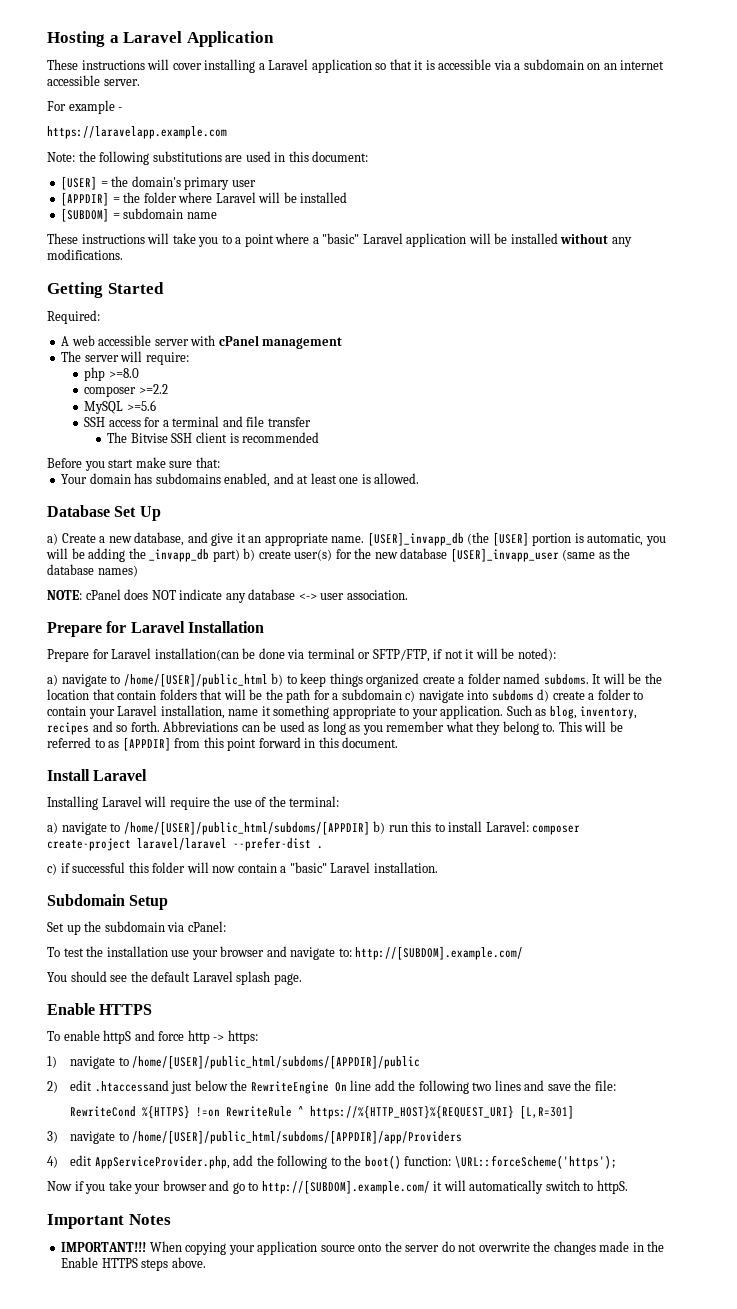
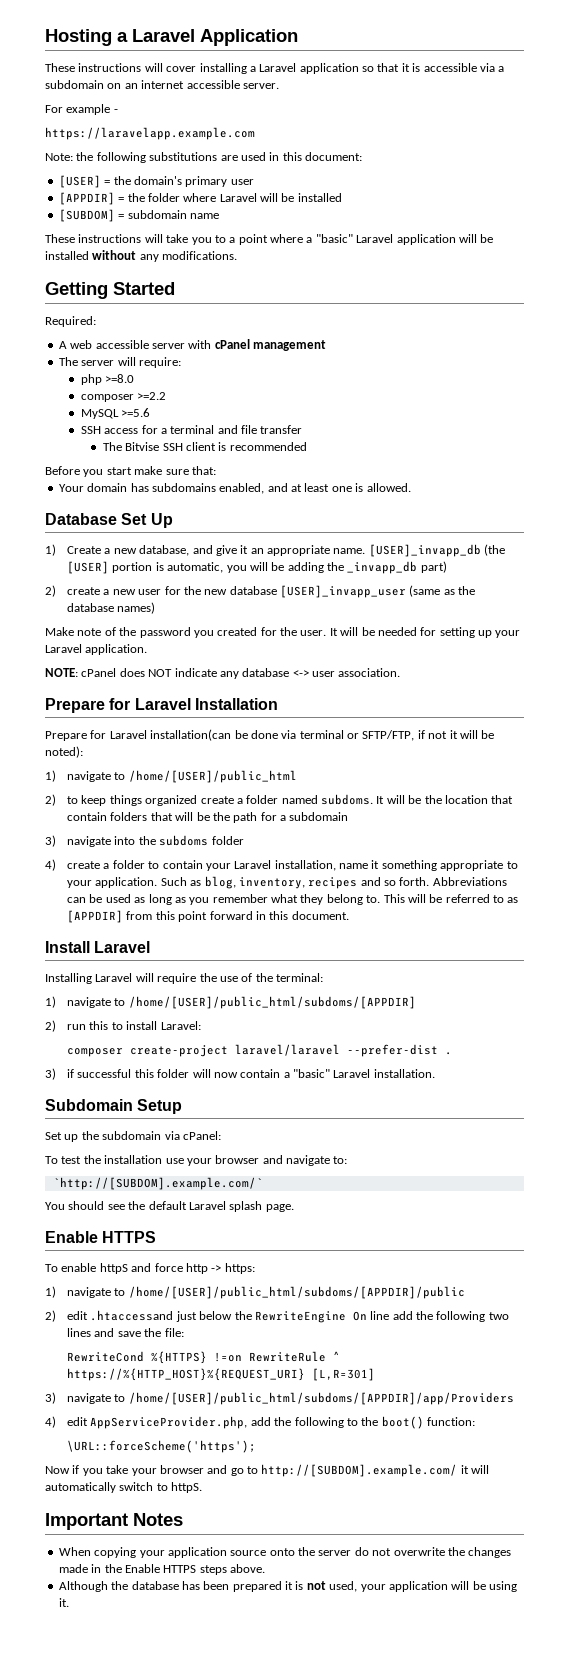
- a) Create a new database, and give it an appropriate name.
+ 1) Create a new database, and give it an appropriate name.
- [USER]_invapp_db (the [USER] portion is automatic, you will be adding the _invapp_db part) b) create user(s) for the new database [USER]_invapp_user (same as the database names)
+ [USER]_invapp_db (the [USER] portion is automatic, you will be adding the _invapp_db part)
+ 2) create a new user for the new database [USER]_invapp_user (same as the database names)
+ Make note of the password you created for the user. It will be needed for setting up your Laravel application.
- a) navigate to /home/[USER]/public_html b) to keep things organized create a folder named subdoms.
+ 1) navigate to /home/[USER]/public_html
+ 2) to keep things organized create a folder named subdoms.
- It will be the location that contain folders that will be the path for a subdomain c) navigate into subdoms d) create a folder to contain your Laravel installation, name it something appropriate to your application.
+ It will be the location that contain folders that will be the path for a subdomain
+ 3) navigate into the subdoms folder
+ 4) create a folder to contain your Laravel installation, name it something appropriate to your application.
- a) navigate to /home/[USER]/public_html/subdoms/[APPDIR] b) run this to install Laravel: composer create-project laravel/laravel --prefer-dist .
+ 1) navigate to /home/[USER]/public_html/subdoms/[APPDIR]
+ 2) run this to install Laravel:
+ composer create-project laravel/laravel --prefer-dist .
- c) if successful this folder will now contain a "basic" Laravel installation.
+ 3) if successful this folder will now contain a "basic" Laravel installation.
- To test the installation use your browser and navigate to: http://[SUBDOM].example.com/
+ To test the installation use your browser and navigate to:
+ `http://[SUBDOM].example.com/`
- 4) edit AppServiceProvider.php, add the following to the boot() function: \URL::forceScheme('https');
+ 4) edit AppServiceProvider.php, add the following to the boot() function:
+ \URL::forceScheme('https');
- IMPORTANT!!!
+ Although the database has been prepared it is not used, your application will be using it.

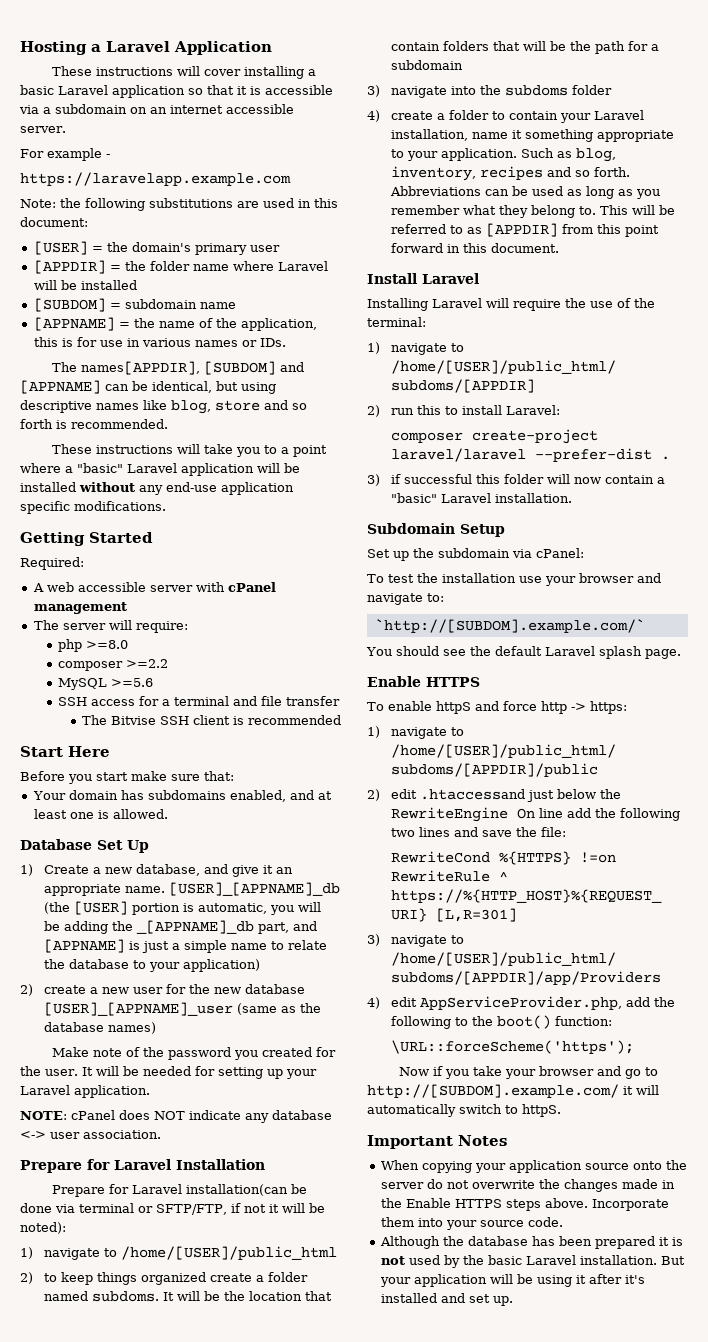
- These instructions will cover installing a Laravel application so that it is accessible via a subdomain on an internet accessible server.
+ These instructions will cover installing a basic Laravel application so that it is accessible via a subdomain on an internet accessible server.
- [APPDIR] = the folder where Laravel will be installed
+ [APPDIR] = the folder name where Laravel will be installed
+ [APPNAME] = the name of the application, this is for use in various names or IDs.
+ The names[APPDIR], [SUBDOM] and [APPNAME] can be identical, but using descriptive names like blog, store and so forth is recommended.
- These instructions will take you to a point where a "basic" Laravel application will be installed without any modifications.
+ These instructions will take you to a point where a "basic" Laravel application will be installed without any end-use application specific modifications.
+ Start Here
- [USER]_invapp_db (the [USER] portion is automatic, you will be adding the _invapp_db part)
+ [USER]_[APPNAME]_db (the [USER] portion is automatic, you will be adding the _[APPNAME]_db part, and [APPNAME] is just a simple name to relate the database to your application)
- 2) create a new user for the new database [USER]_invapp_user (same as the database names)
+ 2) create a new user for the new database [USER]_[APPNAME]_user (same as the database names)
+ Incorporate them into your source code.
- Although the database has been prepared it is not used, your application will be using it.
+ Although the database has been prepared it is not used by the basic Laravel installation. But your application will be using it after it's installed and set up.

